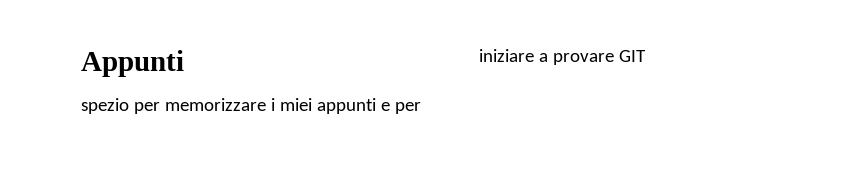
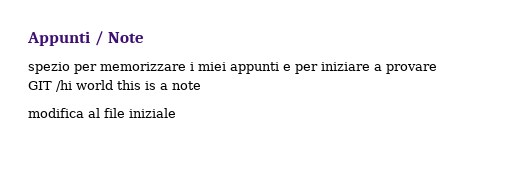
- Appunti
+ Appunti / Note
- spezio per memorizzare i miei appunti e per iniziare a provare GIT
+ spezio per memorizzare i miei appunti e per iniziare a provare GIT /hi world this is a note
+ modifica al file iniziale

